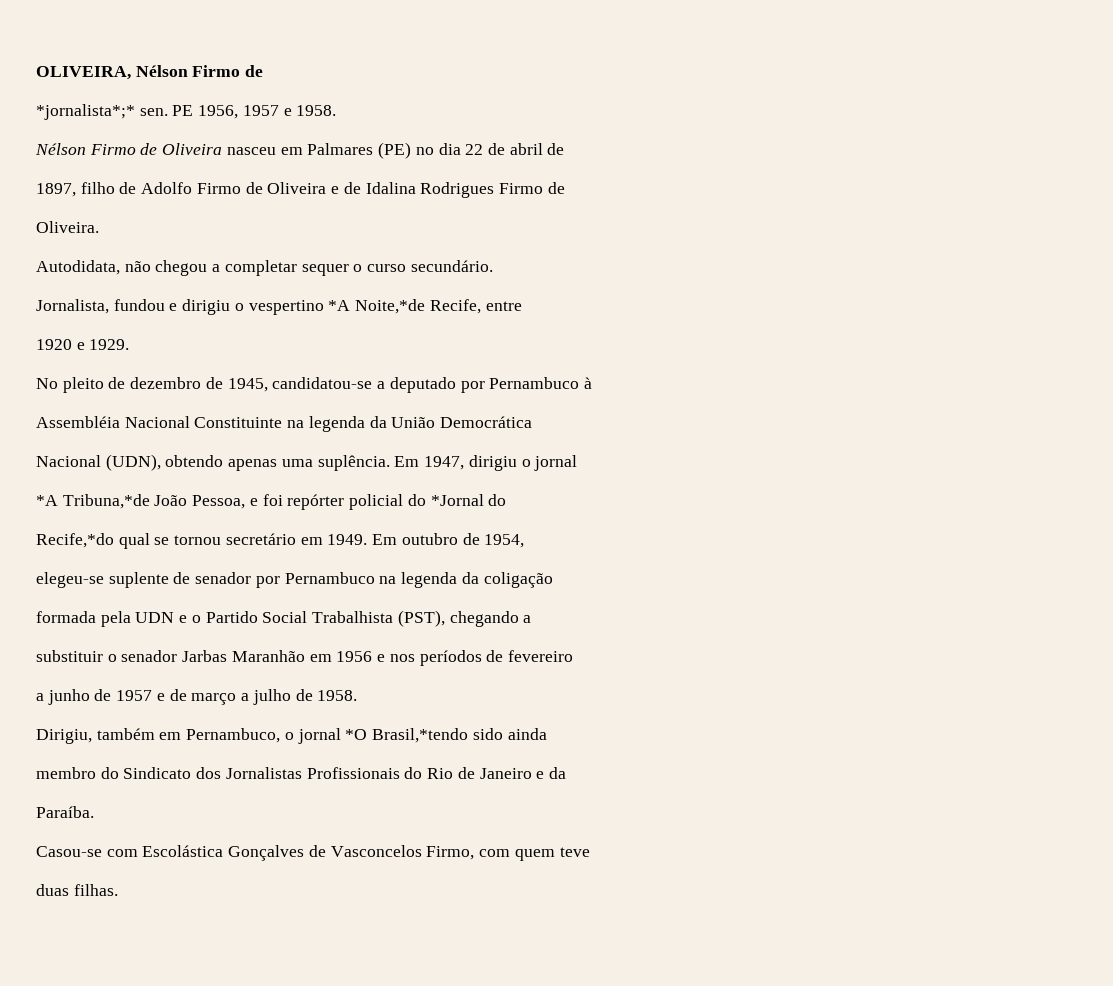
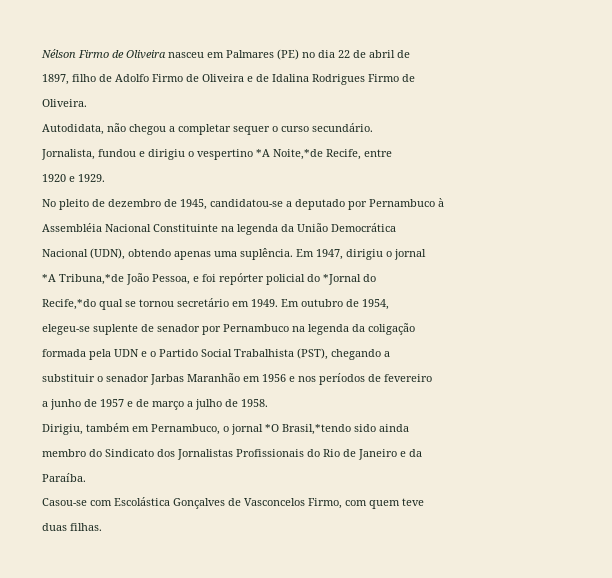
- OLIVEIRA, Nélson Firmo de
- *jornalista*;* sen. PE 1956, 1957 e 1958.

